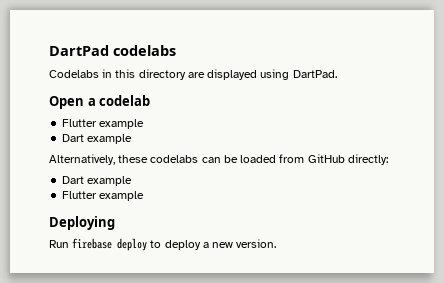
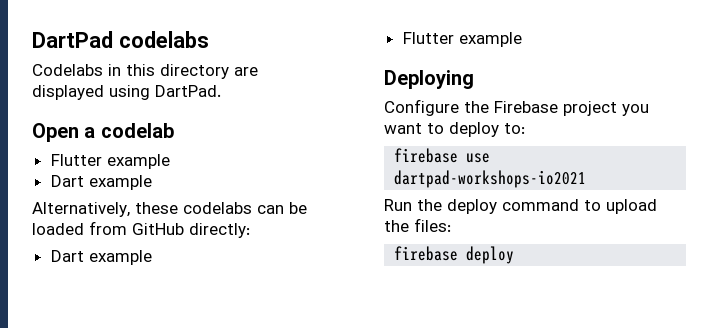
- Run firebase deploy to deploy a new version.
+ Configure the Firebase project you want to deploy to:
+ firebase use dartpad-workshops-io2021
+ Run the deploy command to upload the files:
+ firebase deploy

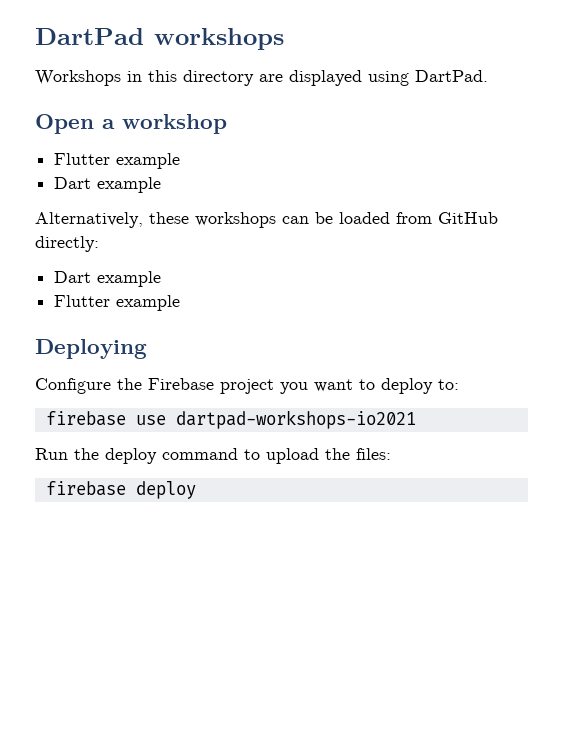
- DartPad codelabs
- Codelabs in this directory are displayed using DartPad.
+ DartPad workshops
+ Workshops in this directory are displayed using DartPad.
- Open a codelab
+ Open a workshop
- Alternatively, these codelabs can be loaded from GitHub directly:
+ Alternatively, these workshops can be loaded from GitHub directly:

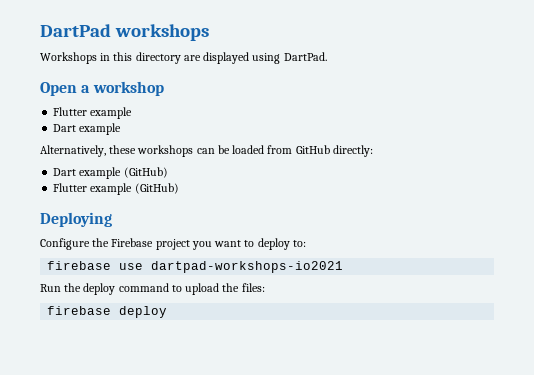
  Alternatively, these workshops can be loaded from GitHub directly:
- Dart example
- Flutter example
+ Dart example (GitHub)
+ Flutter example (GitHub)

